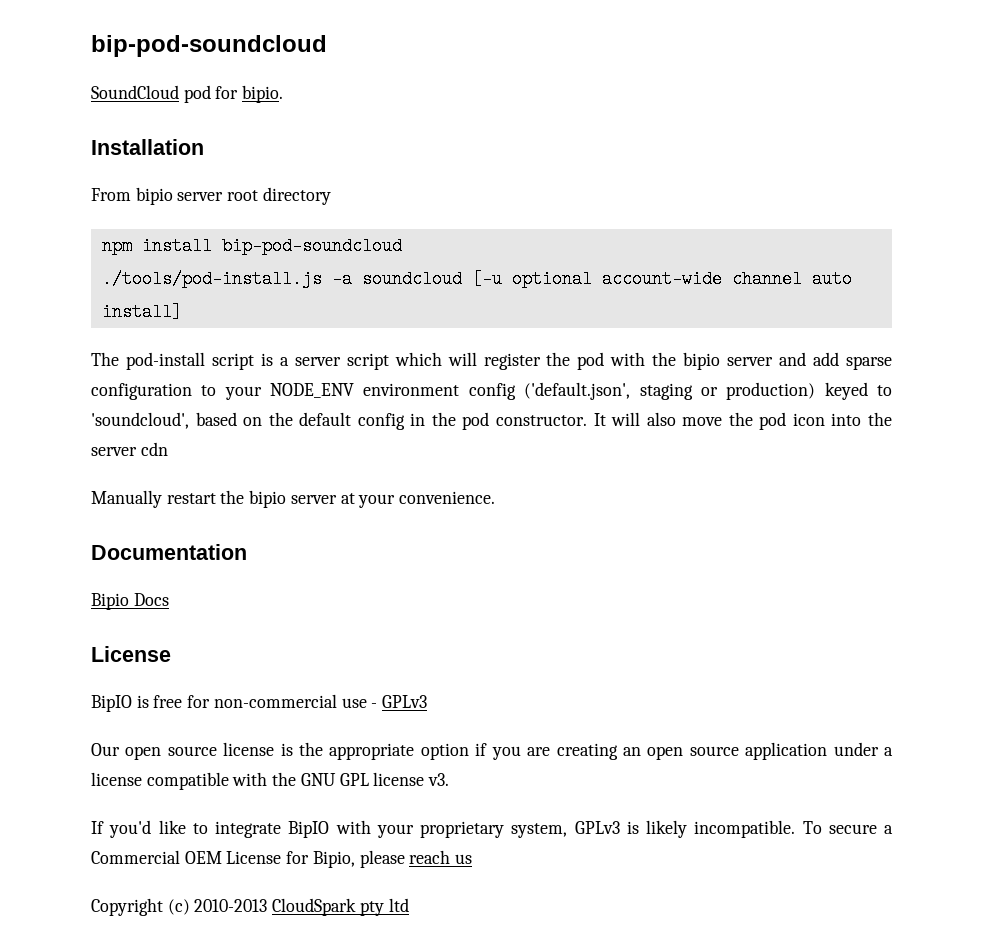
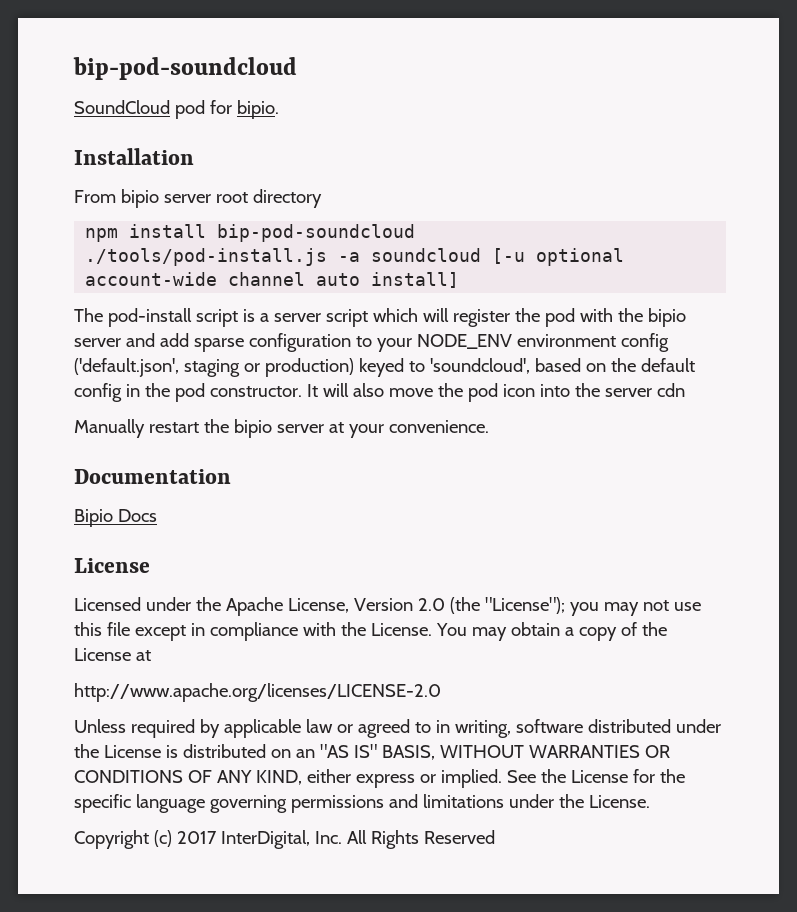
- BipIO is free for non-commercial use - GPLv3
- Our open source license is the appropriate option if you are creating an open source application under a license compatible with the GNU GPL license v3.
- If you'd like to integrate BipIO with your proprietary system, GPLv3 is likely incompatible. To secure a Commercial OEM License for Bipio, please reach us
- Copyright (c) 2010-2013 CloudSpark pty ltd
+ Licensed under the Apache License, Version 2.0 (the "License"); you may not use this file except in compliance with the License. You may obtain a copy of the License at
+ http://www.apache.org/licenses/LICENSE-2.0
+ Unless required by applicable law or agreed to in writing, software distributed under the License is distributed on an "AS IS" BASIS, WITHOUT WARRANTIES OR CONDITIONS OF ANY KIND, either express or implied. See the License for the specific language governing permissions and limitations under the License.
+ Copyright (c) 2017 InterDigital, Inc. All Rights Reserved

